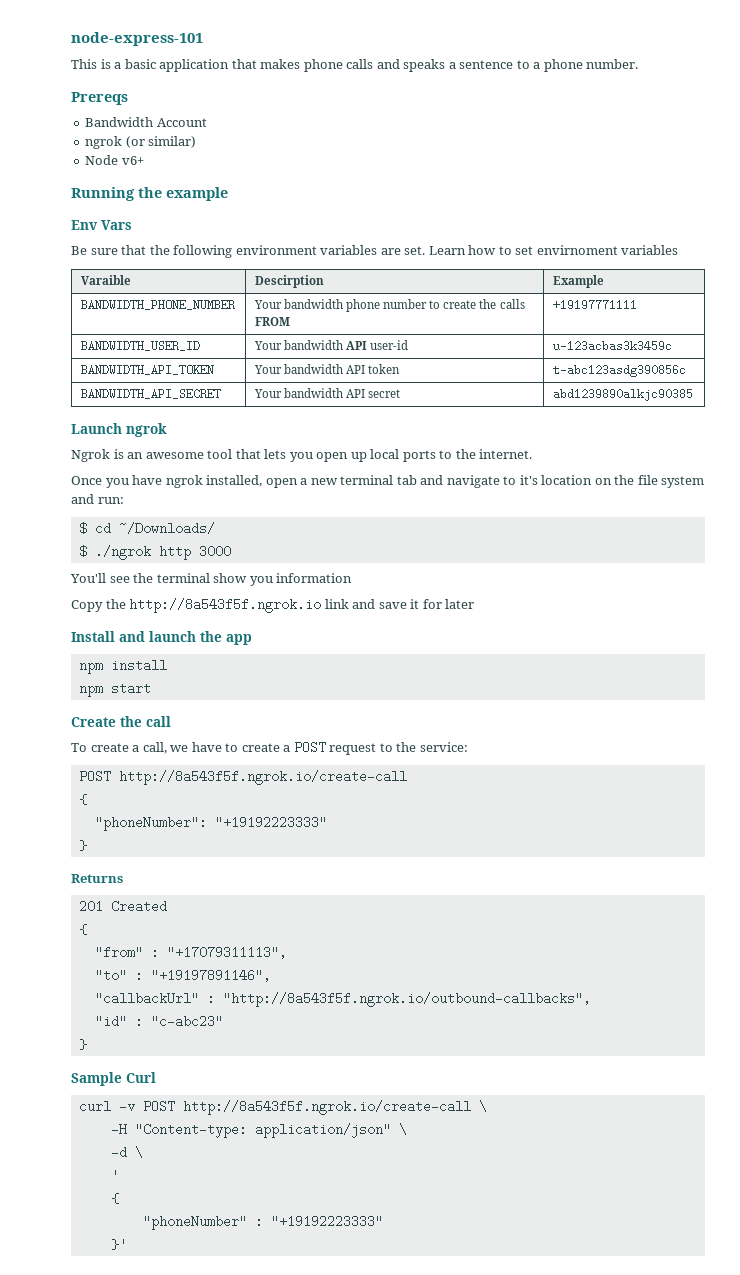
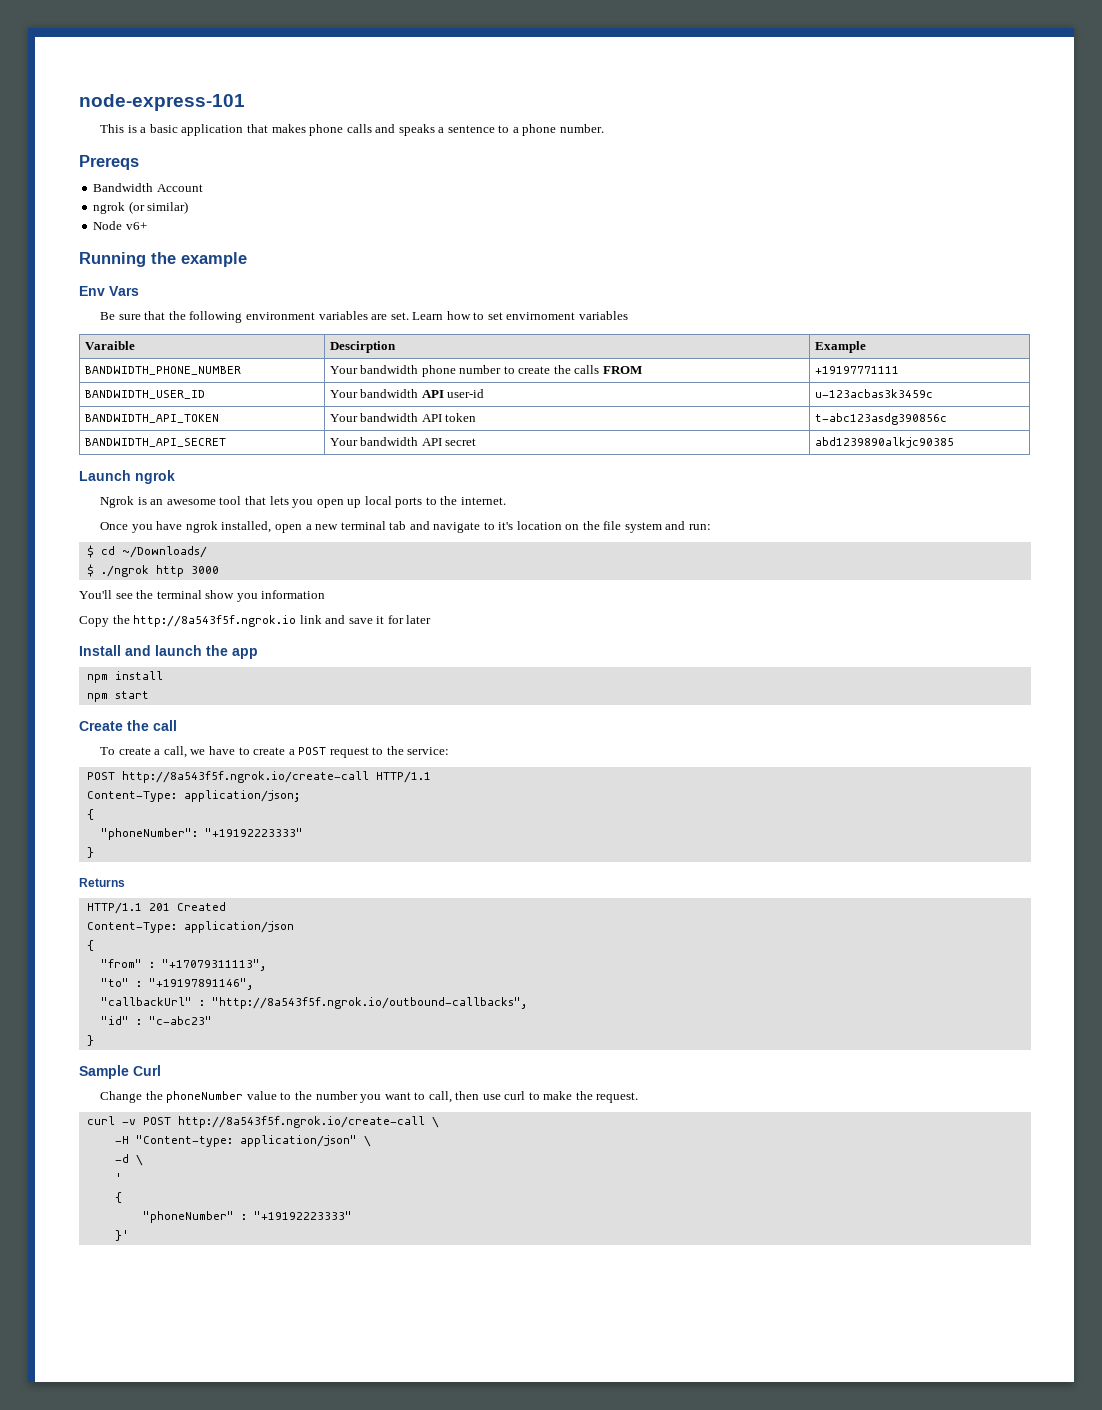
  To create a call, we have to create a POST request to the service:
- POST http://8a543f5f.ngrok.io/create-call
+ POST http://8a543f5f.ngrok.io/create-call HTTP/1.1
+ Content-Type: application/json;
- 201 Created
+ HTTP/1.1 201 Created
+ Content-Type: application/json
+ Change the phoneNumber value to the number you want to call, then use curl to make the request.

